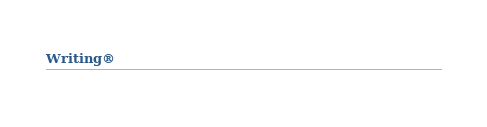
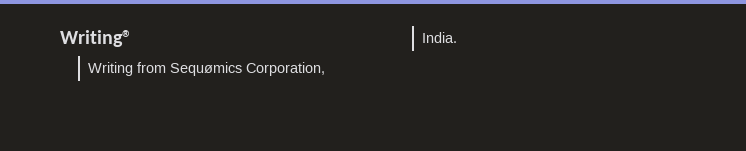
+ Writing from Sequømics Corporation, India.

